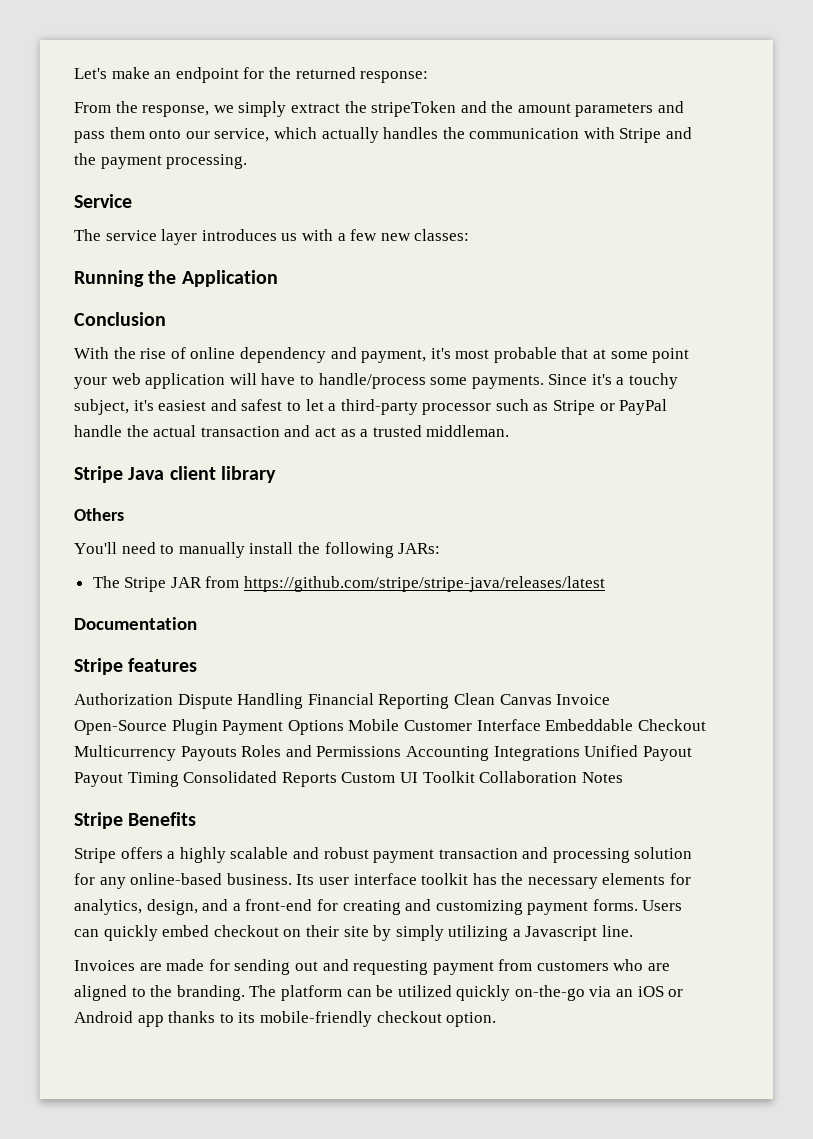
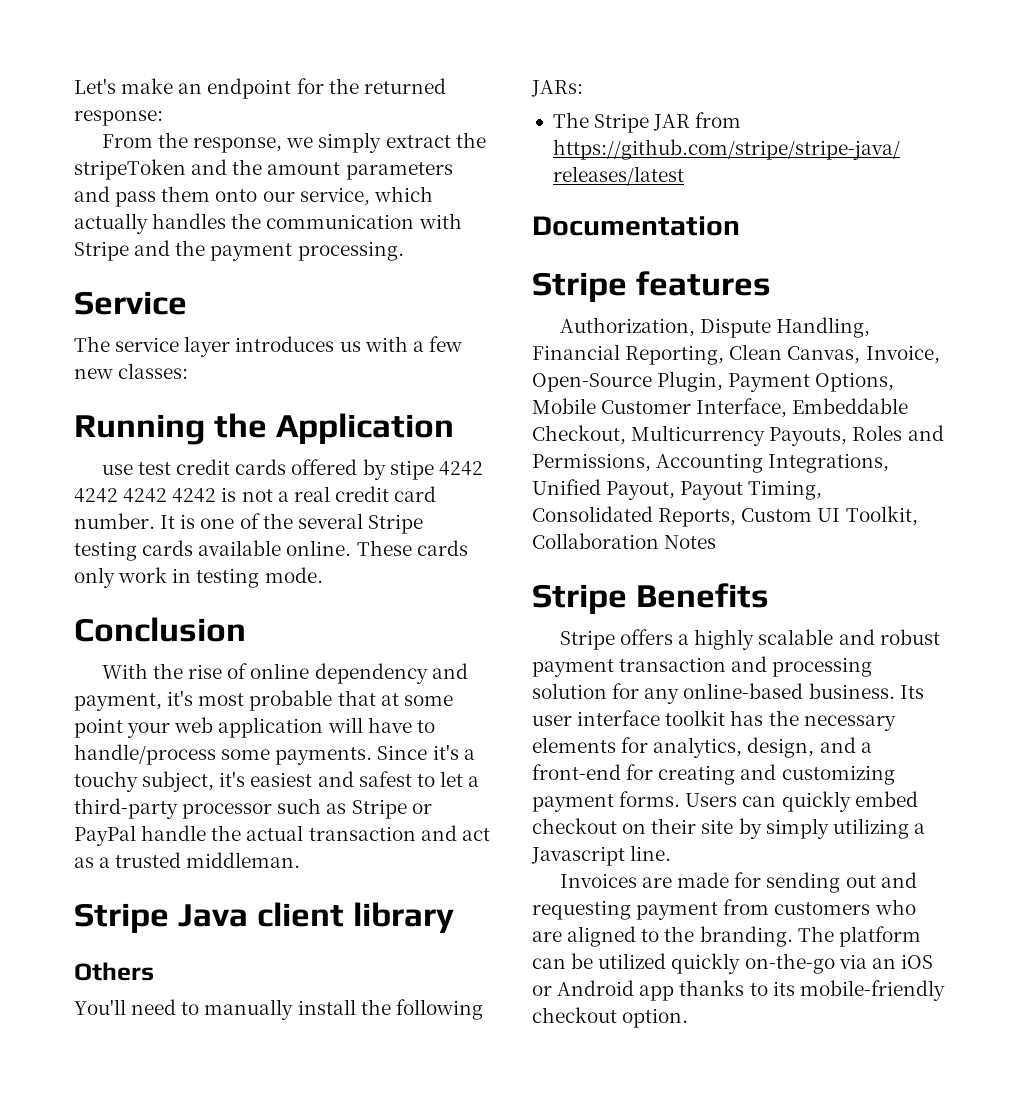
+ use test credit cards offered by stipe 4242 4242 4242 4242 is not a real credit card number. It is one of the several Stripe testing cards available online. These cards only work in testing mode.
- Authorization Dispute Handling Financial Reporting Clean Canvas Invoice Open-Source Plugin Payment Options Mobile Customer Interface Embeddable Checkout Multicurrency Payouts Roles and Permissions Accounting Integrations Unified Payout Payout Timing Consolidated Reports Custom UI Toolkit Collaboration Notes
+ Authorization, Dispute Handling, Financial Reporting, Clean Canvas, Invoice, Open-Source Plugin, Payment Options, Mobile Customer Interface, Embeddable Checkout, Multicurrency Payouts, Roles and Permissions, Accounting Integrations, Unified Payout, Payout Timing, Consolidated Reports, Custom UI Toolkit, Collaboration Notes

